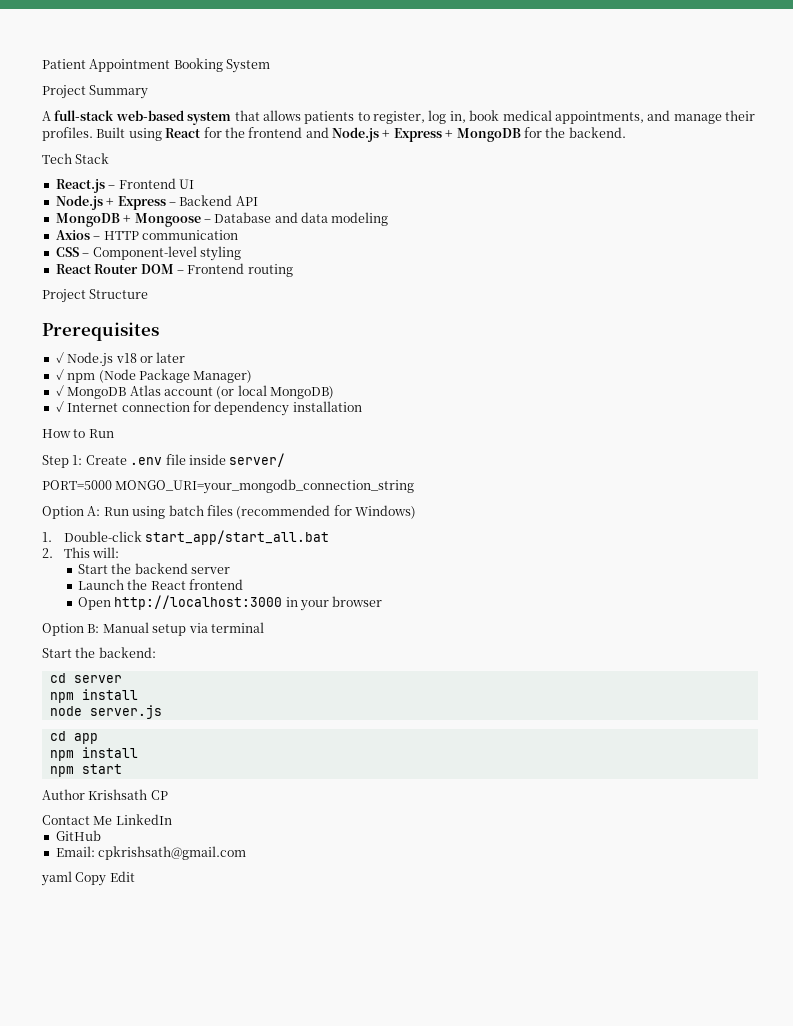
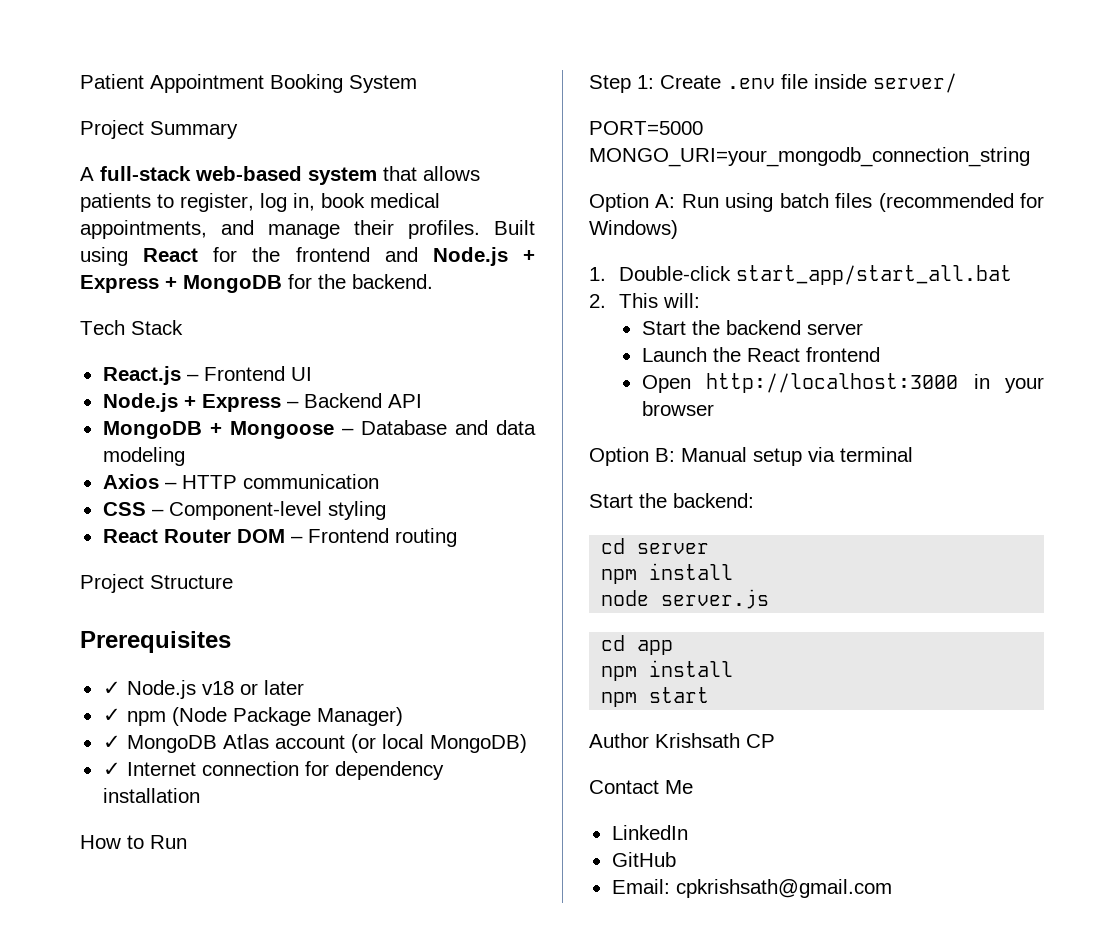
- Contact Me LinkedIn
+ Contact Me
+ LinkedIn
- yaml Copy Edit

